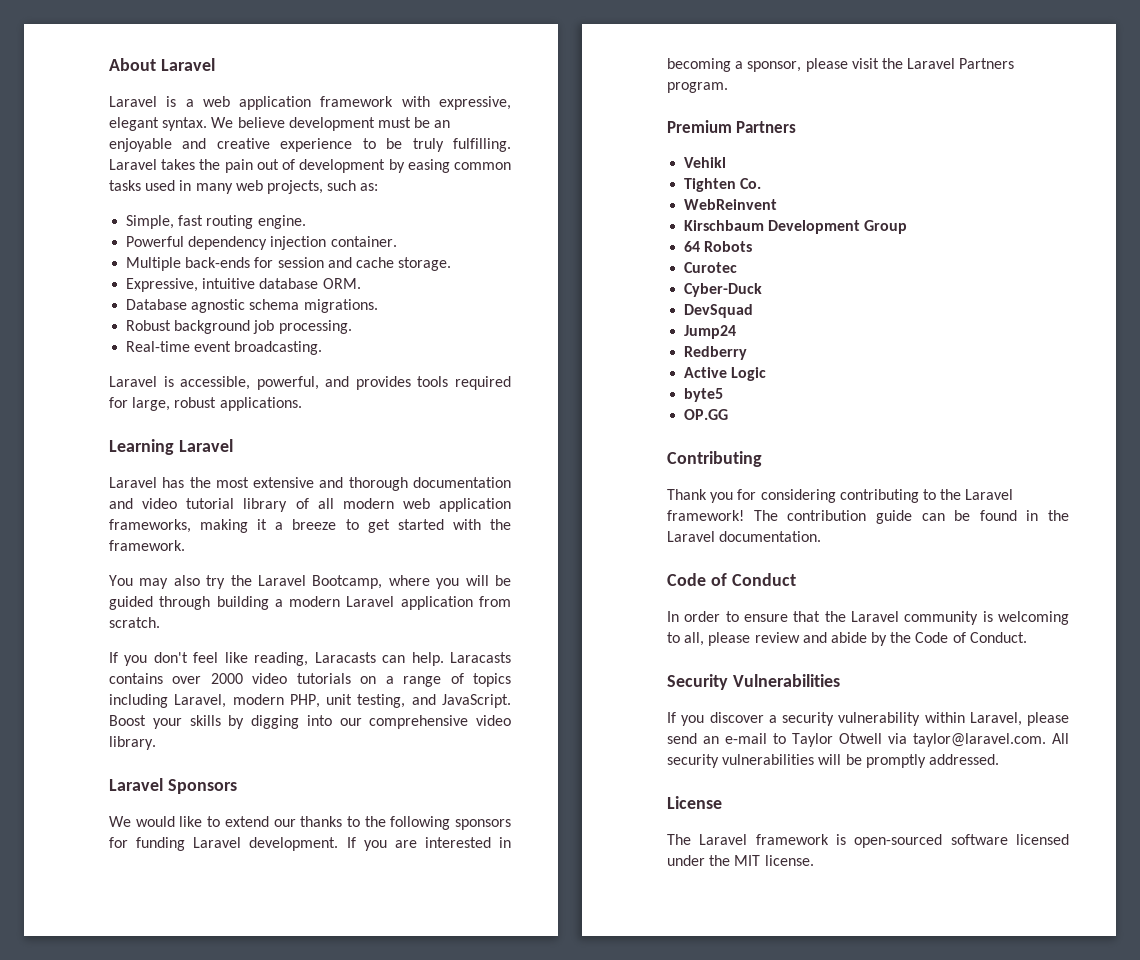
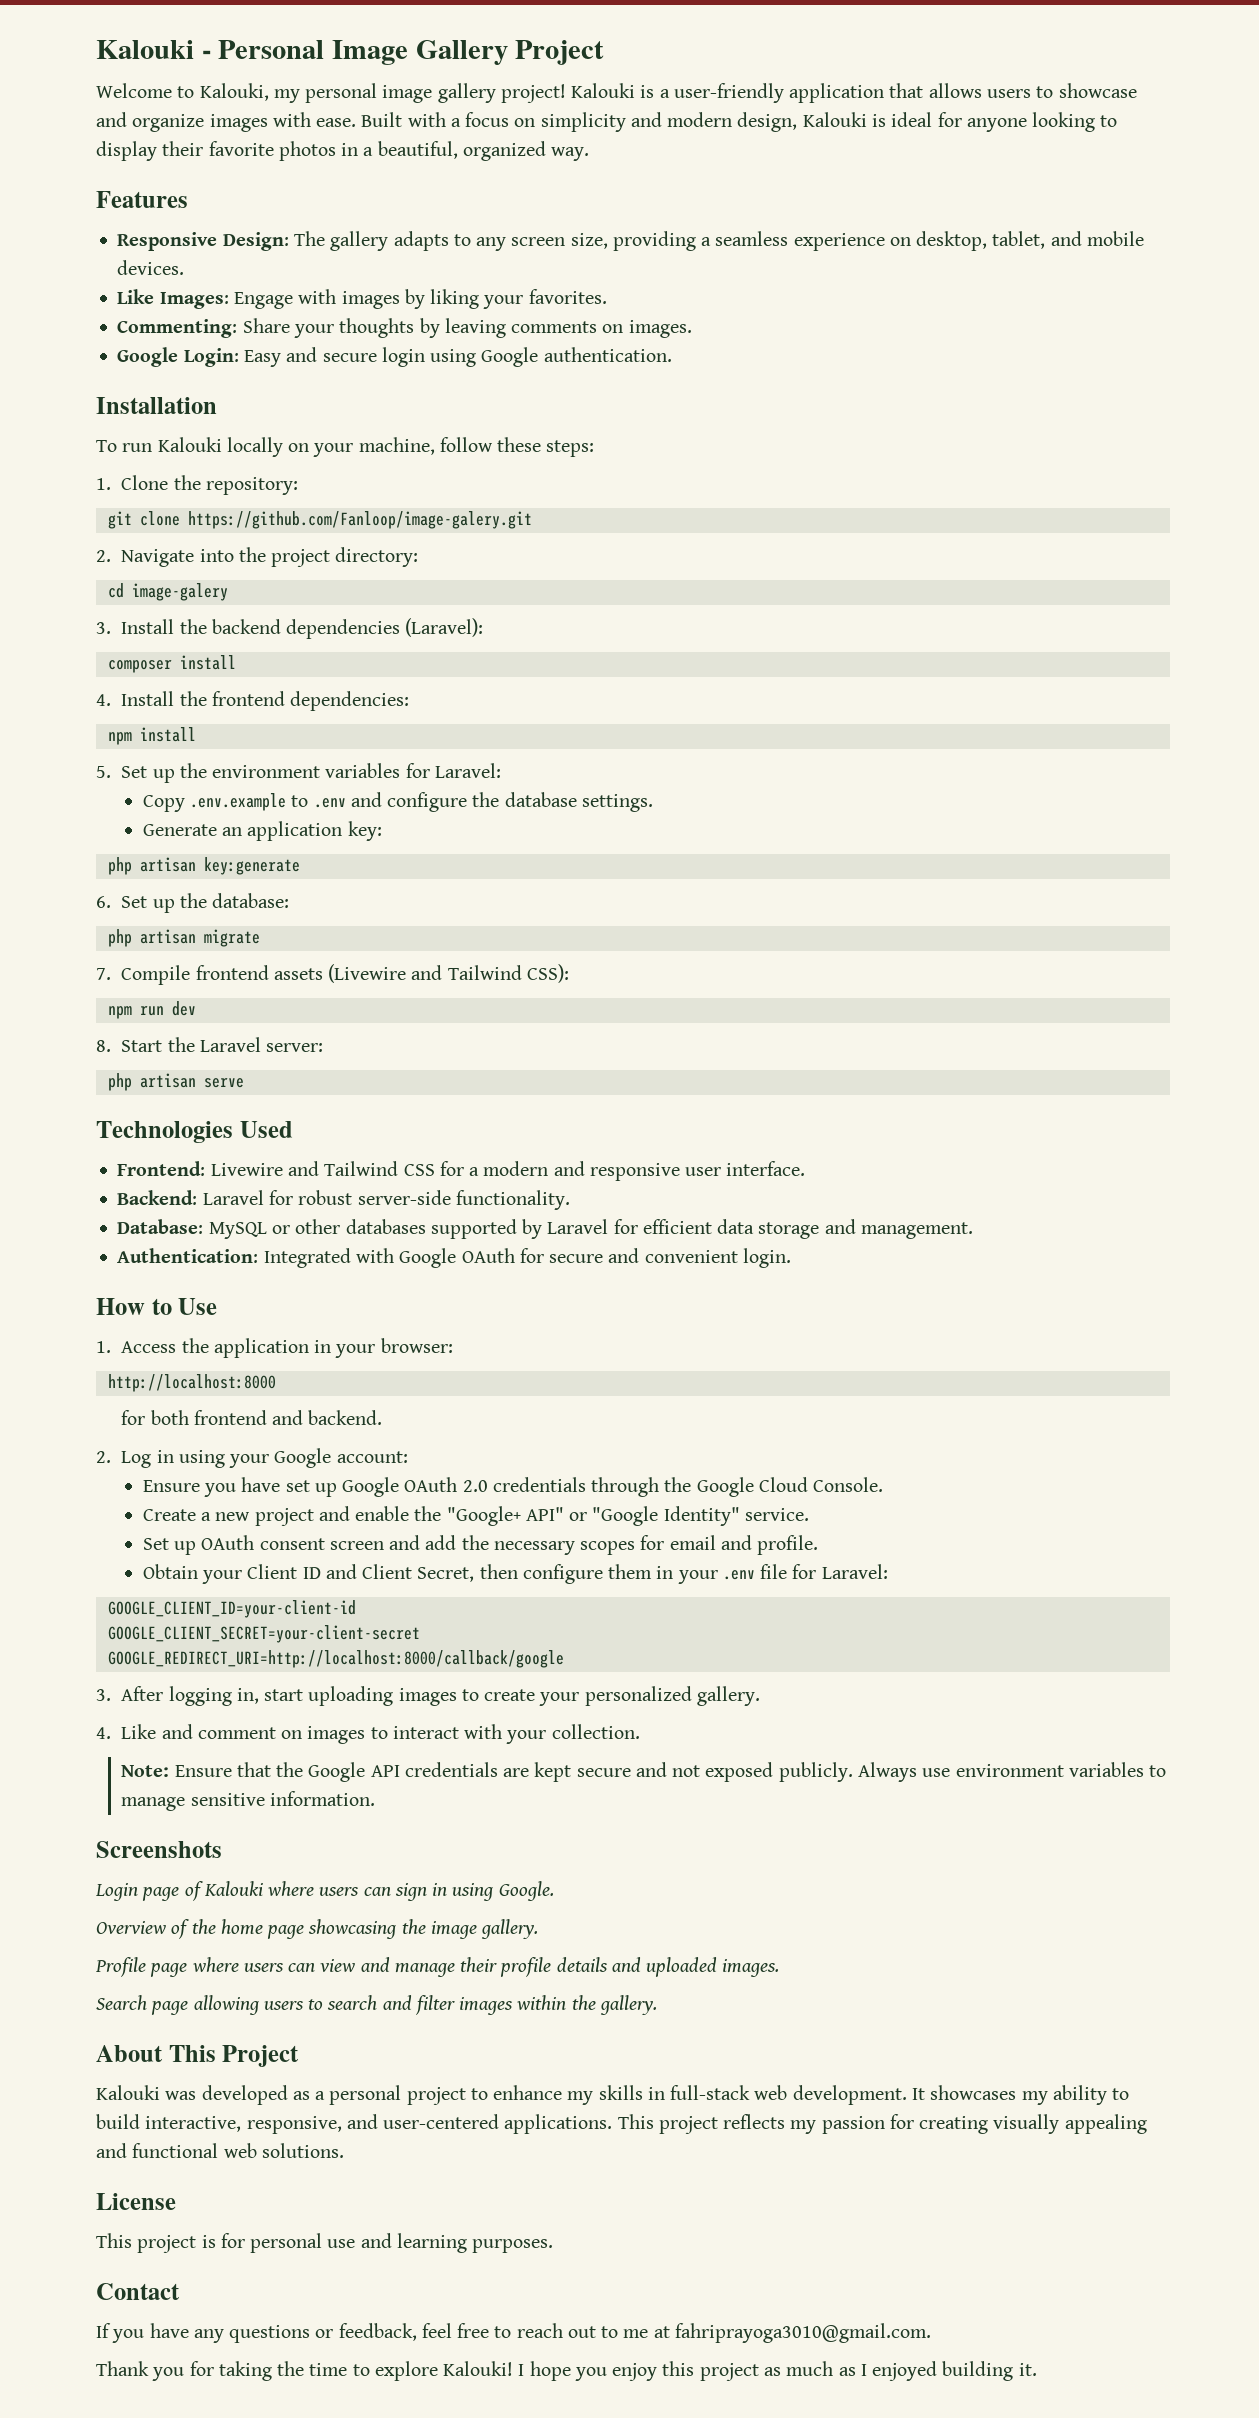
- About Laravel
- Laravel is a web application framework with expressive, elegant syntax. We believe development must be an enjoyable and creative experience to be truly fulfilling. Laravel takes the pain out of development by easing common tasks used in many web projects, such as:
- Simple, fast routing engine.
- Powerful dependency injection container.
- Multiple back-ends for session and cache storage.
- Expressive, intuitive database ORM.
- Database agnostic schema migrations.
- Robust background job processing.
- Real-time event broadcasting.
- Laravel is accessible, powerful, and provides tools required for large, robust applications.
- Learning Laravel
- Laravel has the most extensive and thorough documentation and video tutorial library of all modern web application frameworks, making it a breeze to get started with the framework.
- You may also try the Laravel Bootcamp, where you will be guided through building a modern Laravel application from scratch.
- If you don't feel like reading, Laracasts can help. Laracasts contains over 2000 video tutorials on a range of topics including Laravel, modern PHP, unit testing, and JavaScript. Boost your skills by digging into our comprehensive video library.
- Laravel Sponsors
- We would like to extend our thanks to the following sponsors for funding Laravel development. If you are interested in becoming a sponsor, please visit the Laravel Partners program.
- Premium Partners
- Vehikl
- Tighten Co.
- WebReinvent
- Kirschbaum Development Group
- 64 Robots
- Curotec
- Cyber-Duck
- DevSquad
- Jump24
- Redberry
- Active Logic
- byte5
- OP.GG
- Contributing
- Thank you for considering contributing to the Laravel framework! The contribution guide can be found in the Laravel documentation.
- Code of Conduct
- In order to ensure that the Laravel community is welcoming to all, please review and abide by the Code of Conduct.
- Security Vulnerabilities
- If you discover a security vulnerability within Laravel, please send an e-mail to Taylor Otwell via taylor@laravel.com. All security vulnerabilities will be promptly addressed.
+ Kalouki - Personal Image Gallery Project
+ Welcome to Kalouki, my personal image gallery project! Kalouki is a user-friendly application that allows users to showcase and organize images with ease. Built with a focus on simplicity and modern design, Kalouki is ideal for anyone looking to display their favorite photos in a beautiful, organized way.
+ Features
+ Responsive Design: The gallery adapts to any screen size, providing a seamless experience on desktop, tablet, and mobile devices.
+ Like Images: Engage with images by liking your favorites.
+ Commenting: Share your thoughts by leaving comments on images.
+ Google Login: Easy and secure login using Google authentication.
+ Installation
+ To run Kalouki locally on your machine, follow these steps:
+ 1. Clone the repository:
+ git clone https://github.com/Fanloop/image-galery.git
+ 2. Navigate into the project directory:
+ cd image-galery
+ 3. Install the backend dependencies (Laravel):
+ composer install
+ 4. Install the frontend dependencies:
+ npm install
+ 5. Set up the environment variables for Laravel:
+ Copy .env.example to .env and configure the database settings.
+ Generate an application key:
+ php artisan key:generate
+ 6. Set up the database:
+ php artisan migrate
+ 7. Compile frontend assets (Livewire and Tailwind CSS):
+ npm run dev
+ 8. Start the Laravel server:
+ php artisan serve
+ Technologies Used
+ Frontend: Livewire and Tailwind CSS for a modern and responsive user interface.
+ Backend: Laravel for robust server-side functionality.
+ Database: MySQL or other databases supported by Laravel for efficient data storage and management.
+ Authentication: Integrated with Google OAuth for secure and convenient login.
+ How to Use
+ 1. Access the application in your browser:
+ http://localhost:8000
+ for both frontend and backend.
+ 2. Log in using your Google account:
+ Ensure you have set up Google OAuth 2.0 credentials through the Google Cloud Console.
+ Create a new project and enable the "Google+ API" or "Google Identity" service.
+ Set up OAuth consent screen and add the necessary scopes for email and profile.
+ Obtain your Client ID and Client Secret, then configure them in your .env file for Laravel:
+ GOOGLE_CLIENT_ID=your-client-id
+ GOOGLE_CLIENT_SECRET=your-client-secret
+ GOOGLE_REDIRECT_URI=http://localhost:8000/callback/google
+ 3. After logging in, start uploading images to create your personalized gallery.
+ 4. Like and comment on images to interact with your collection.
+ Note: Ensure that the Google API credentials are kept secure and not exposed publicly. Always use environment variables to manage sensitive information.
+ Screenshots
+ Login page of Kalouki where users can sign in using Google.
+ Overview of the home page showcasing the image gallery.
+ Profile page where users can view and manage their profile details and uploaded images.
+ Search page allowing users to search and filter images within the gallery.
+ About This Project
+ Kalouki was developed as a personal project to enhance my skills in full-stack web development. It showcases my ability to build interactive, responsive, and user-centered applications. This project reflects my passion for creating visually appealing and functional web solutions.
  License
- The Laravel framework is open-sourced software licensed under the MIT license.
+ This project is for personal use and learning purposes.
+ Contact
+ If you have any questions or feedback, feel free to reach out to me at fahriprayoga3010@gmail.com.
+ Thank you for taking the time to explore Kalouki! I hope you enjoy this project as much as I enjoyed building it.

